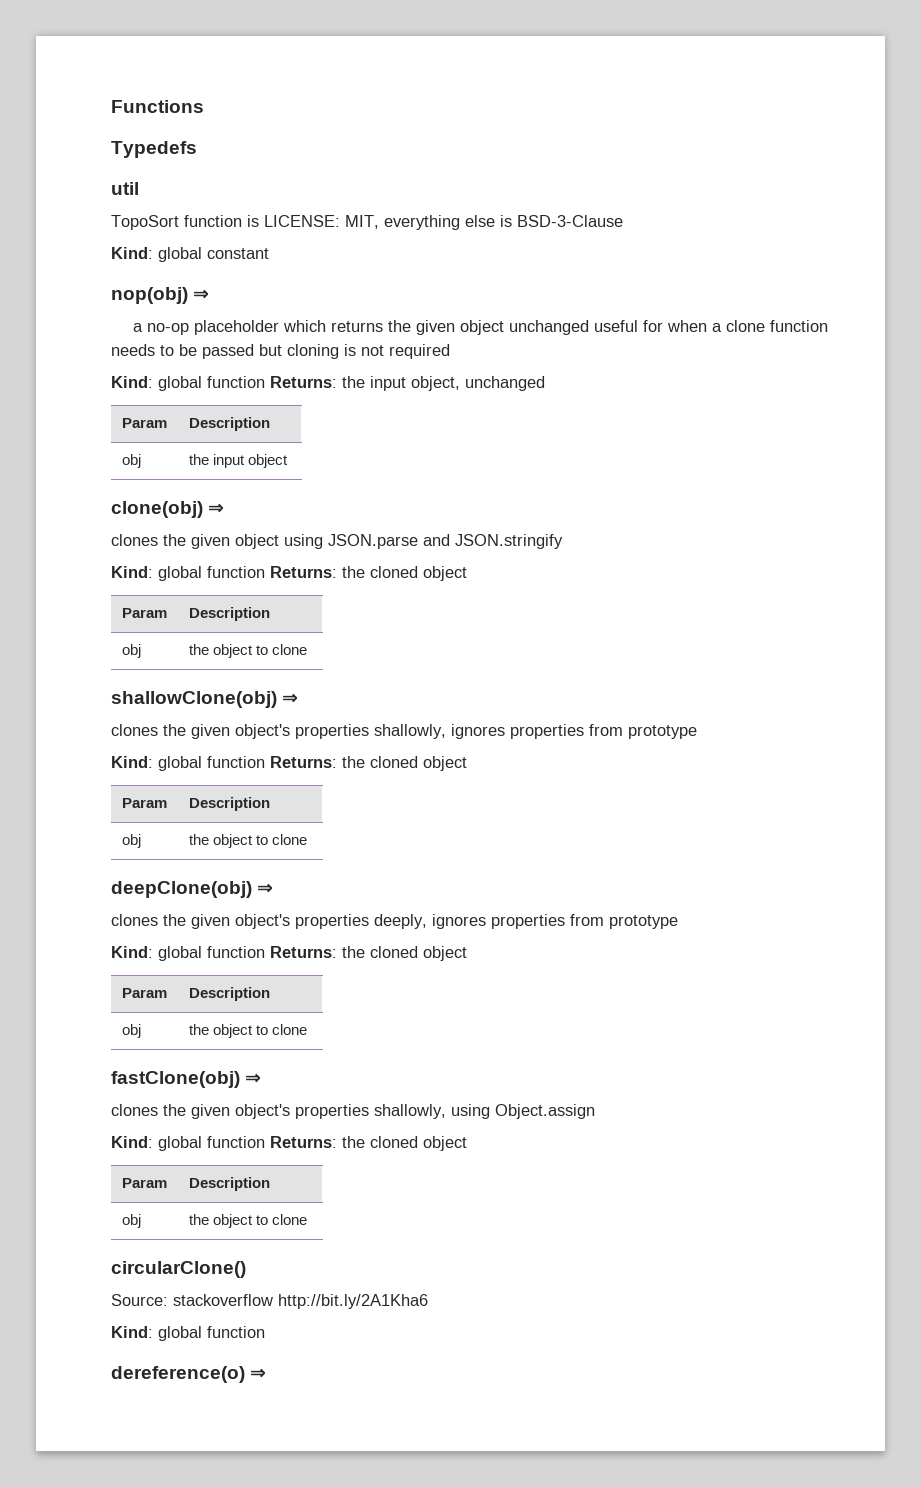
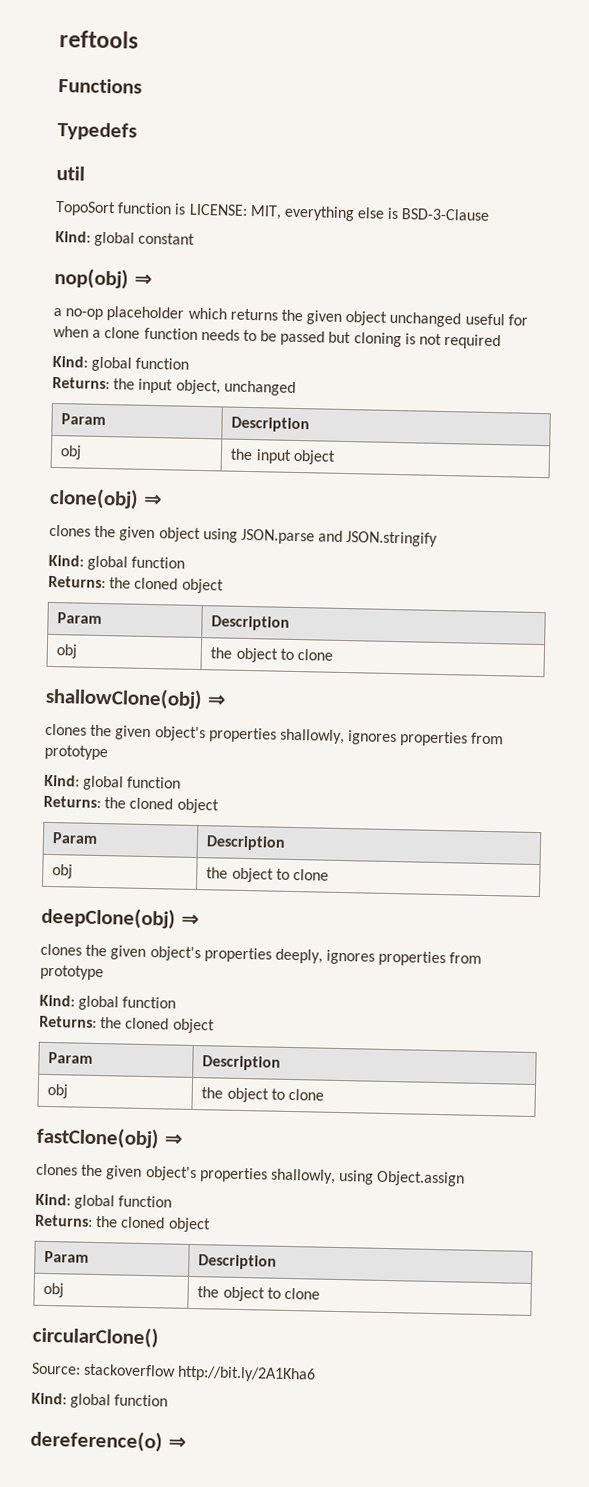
+ reftools
  a no-op placeholder which returns the given object unchanged useful for when a clone function needs to be passed but cloning is not required
- Kind: global function Returns: the input object, unchanged
+ Kind: global function
+ Returns: the input object, unchanged
  clones the given object using JSON.parse and JSON.stringify
- Kind: global function Returns: the cloned object
+ Kind: global function
+ Returns: the cloned object
  clones the given object's properties shallowly, ignores properties from prototype
- Kind: global function Returns: the cloned object
+ Kind: global function
+ Returns: the cloned object
  clones the given object's properties deeply, ignores properties from prototype
- Kind: global function Returns: the cloned object
+ Kind: global function
+ Returns: the cloned object
  clones the given object's properties shallowly, using Object.assign
- Kind: global function Returns: the cloned object
+ Kind: global function
+ Returns: the cloned object

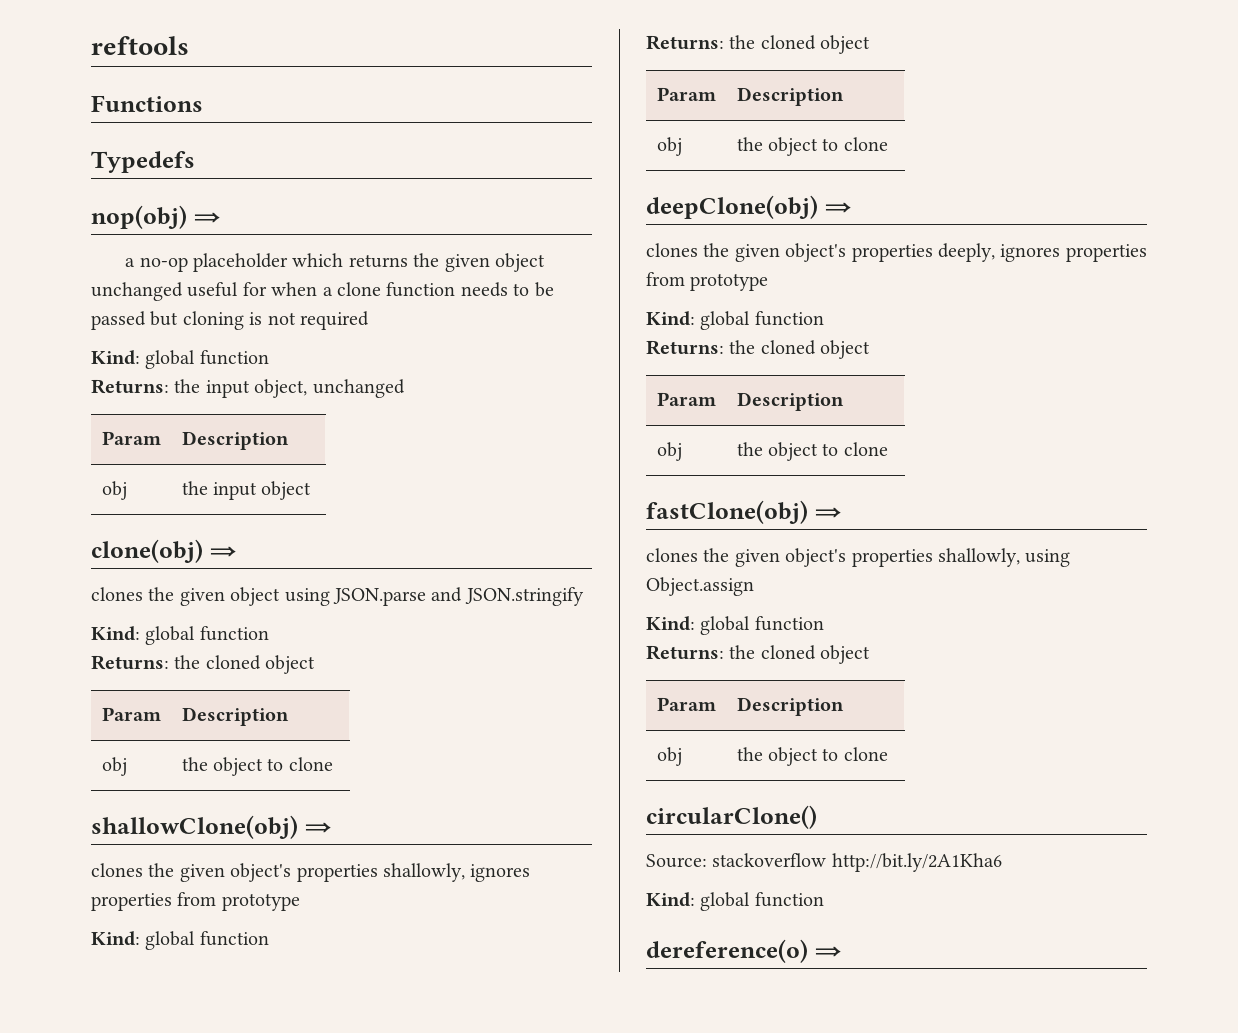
- util
- TopoSort function is LICENSE: MIT, everything else is BSD-3-Clause
- Kind: global constant

